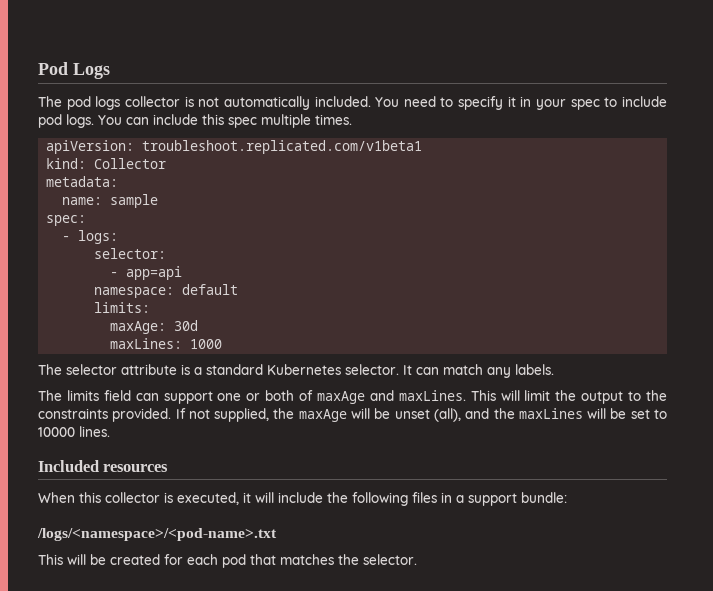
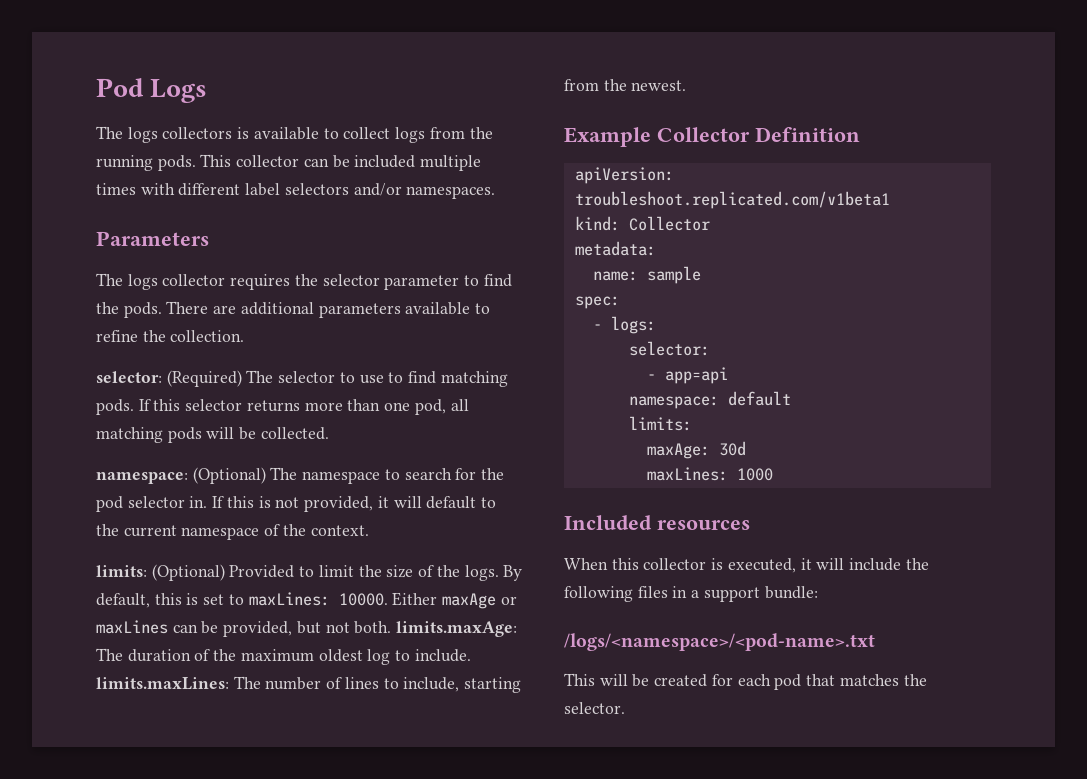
- The pod logs collector is not automatically included. You need to specify it in your spec to include pod logs. You can include this spec multiple times.
+ The logs collectors is available to collect logs from the running pods. This collector can be included multiple times with different label selectors and/or namespaces.
+ Parameters
+ The logs collector requires the selector parameter to find the pods. There are additional parameters available to refine the collection.
+ selector: (Required) The selector to use to find matching pods. If this selector returns more than one pod, all matching pods will be collected.
+ namespace: (Optional) The namespace to search for the pod selector in. If this is not provided, it will default to the current namespace of the context.
+ limits: (Optional) Provided to limit the size of the logs. By default, this is set to maxLines: 10000. Either maxAge or maxLines can be provided, but not both. limits.maxAge: The duration of the maximum oldest log to include. limits.maxLines: The number of lines to include, starting from the newest.
+ Example Collector Definition
- The selector attribute is a standard Kubernetes selector. It can match any labels.
- The limits field can support one or both of maxAge and maxLines. This will limit the output to the constraints provided. If not supplied, the maxAge will be unset (all), and the maxLines will be set to 10000 lines.

